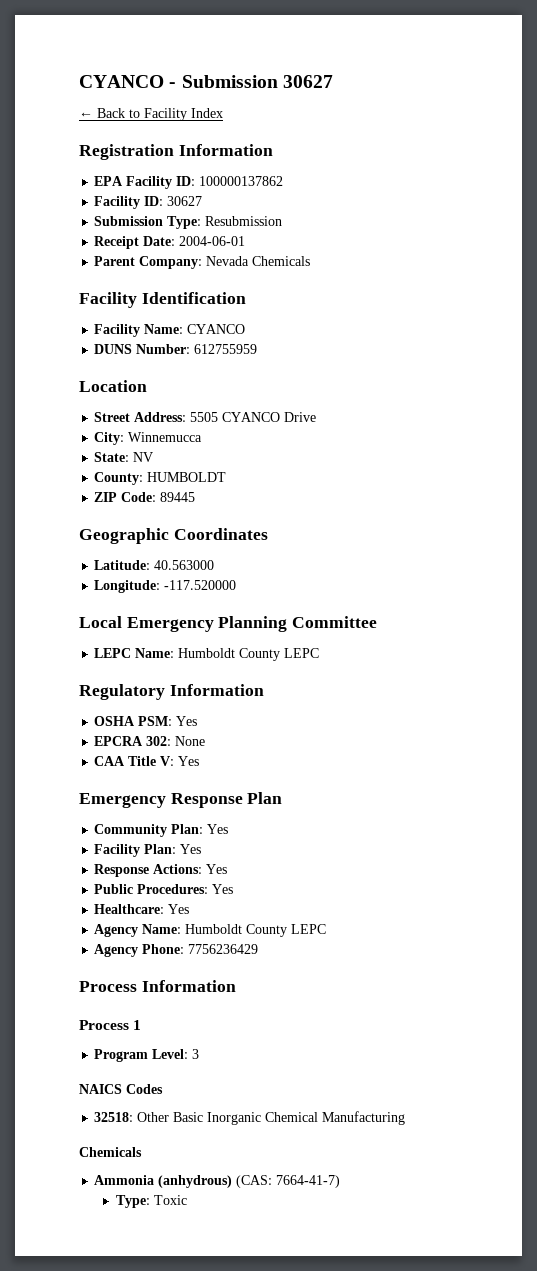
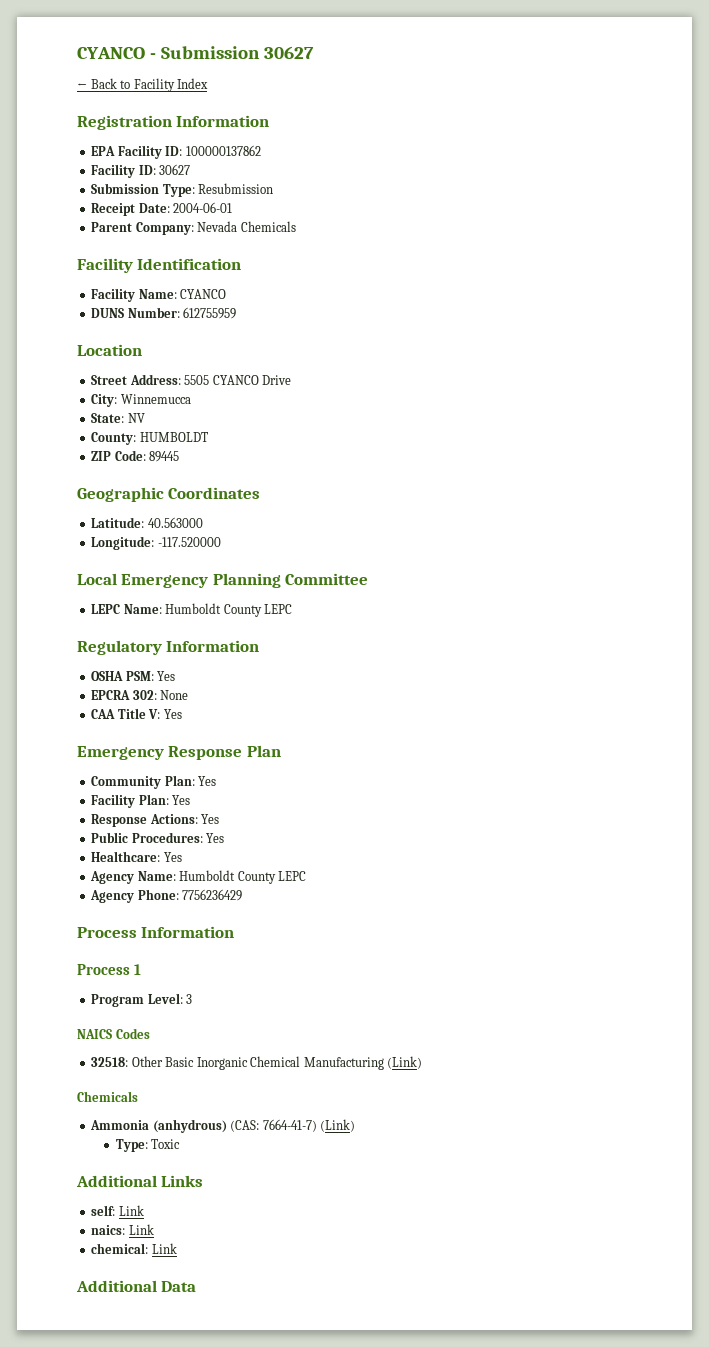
- 32518: Other Basic Inorganic Chemical Manufacturing
+ 32518: Other Basic Inorganic Chemical Manufacturing (Link)
- Ammonia (anhydrous) (CAS: 7664-41-7)
+ Ammonia (anhydrous) (CAS: 7664-41-7) (Link)
+ Additional Links
+ self: Link
+ naics: Link
+ chemical: Link
+ Additional Data

